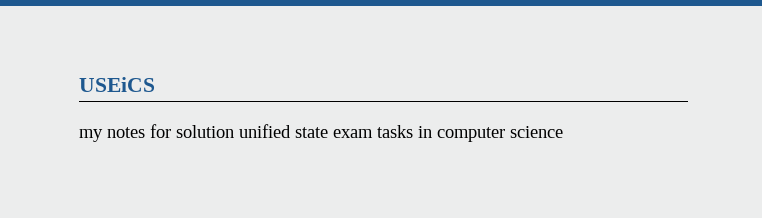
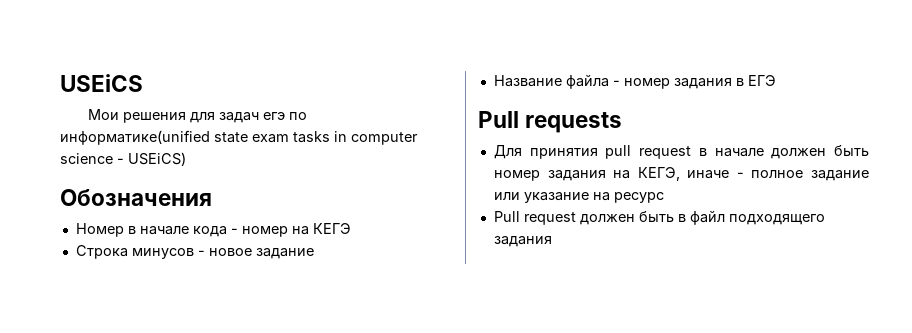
- my notes for solution unified state exam tasks in computer science
+ Мои решения для задач егэ по информатике(unified state exam tasks in computer science - USEiCS)
+ Обозначения
+ Номер в начале кода - номер на КЕГЭ
+ Строка минусов - новое задание
+ Название файла - номер задания в ЕГЭ
+ Pull requests
+ Для принятия pull request в начале должен быть номер задания на КЕГЭ, иначе - полное задание или указание на ресурс
+ Pull request должен быть в файл подходящего задания

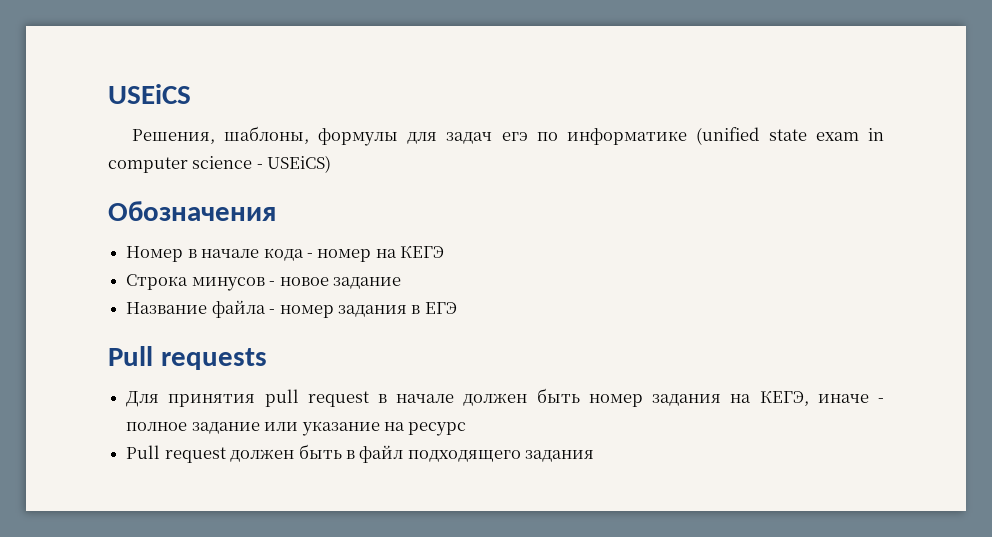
- Мои решения для задач егэ по информатике(unified state exam tasks in computer science - USEiCS)
+ Решения, шаблоны, формулы для задач егэ по информатике (unified state exam in computer science - USEiCS)

